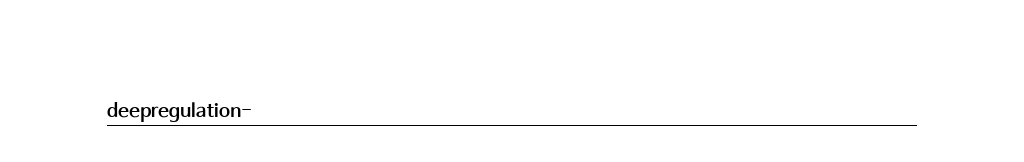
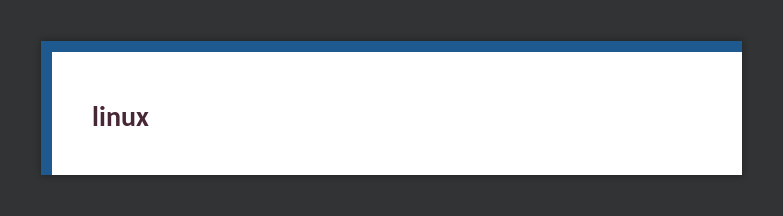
- deepregulation-
+ linux

